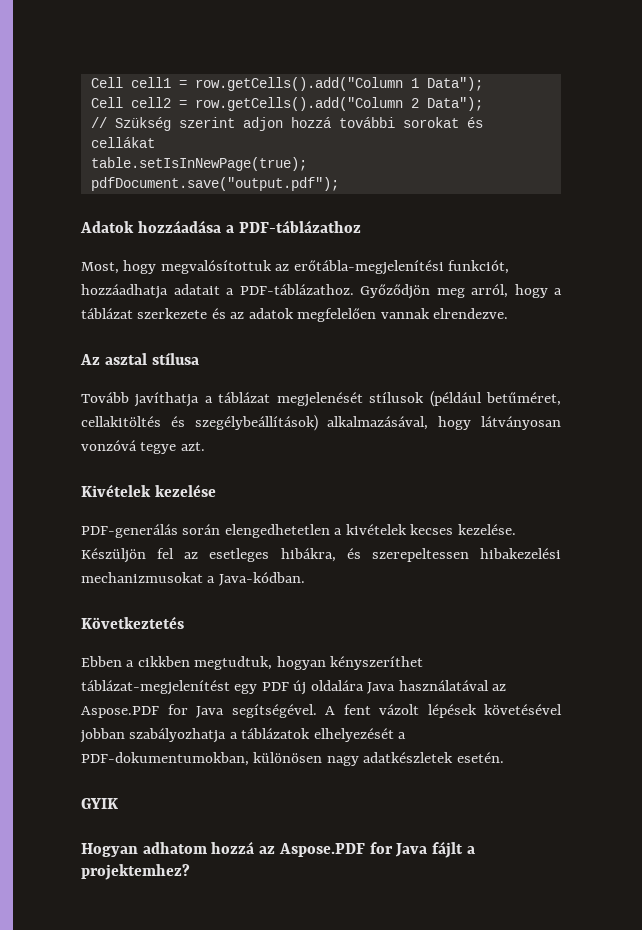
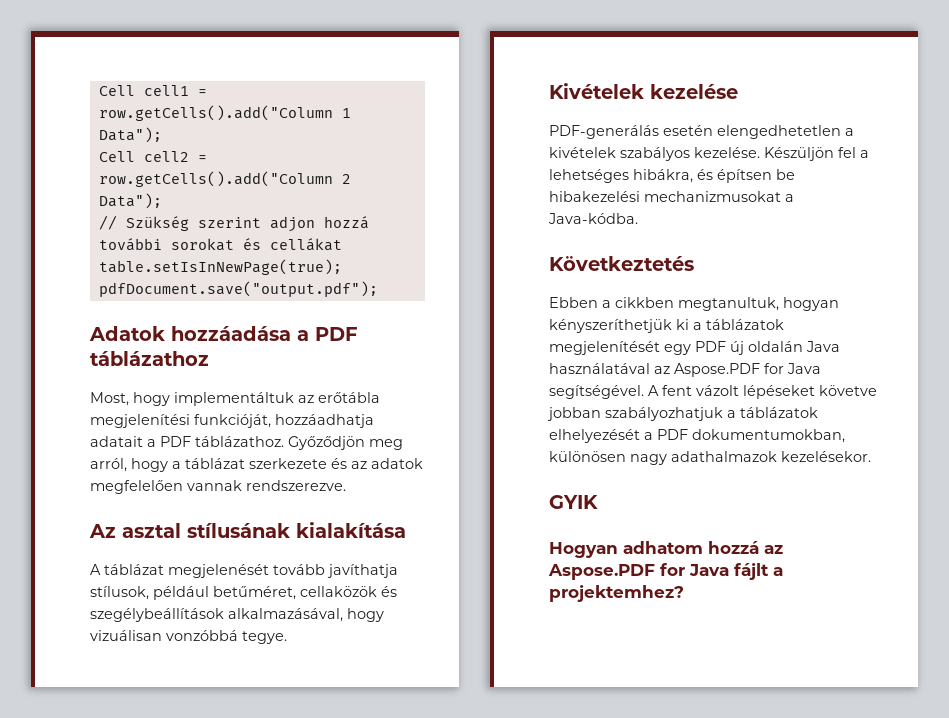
- Adatok hozzáadása a PDF-táblázathoz
+ Adatok hozzáadása a PDF táblázathoz
- Most, hogy megvalósítottuk az erőtábla-megjelenítési funkciót, hozzáadhatja adatait a PDF-táblázathoz.
+ Most, hogy implementáltuk az erőtábla megjelenítési funkcióját, hozzáadhatja adatait a PDF táblázathoz.
- Győződjön meg arról, hogy a táblázat szerkezete és az adatok megfelelően vannak elrendezve.
+ Győződjön meg arról, hogy a táblázat szerkezete és az adatok megfelelően vannak rendszerezve.
- Az asztal stílusa
- Tovább javíthatja a táblázat megjelenését stílusok (például betűméret, cellakitöltés és szegélybeállítások) alkalmazásával, hogy látványosan vonzóvá tegye azt.
+ Az asztal stílusának kialakítása
+ A táblázat megjelenését tovább javíthatja stílusok, például betűméret, cellaközök és szegélybeállítások alkalmazásával, hogy vizuálisan vonzóbbá tegye.
- PDF-generálás során elengedhetetlen a kivételek kecses kezelése.
+ PDF-generálás esetén elengedhetetlen a kivételek szabályos kezelése.
- Készüljön fel az esetleges hibákra, és szerepeltessen hibakezelési mechanizmusokat a Java-kódban.
+ Készüljön fel a lehetséges hibákra, és építsen be hibakezelési mechanizmusokat a Java-kódba.
- Ebben a cikkben megtudtuk, hogyan kényszeríthet táblázat-megjelenítést egy PDF új oldalára Java használatával az Aspose.PDF for Java segítségével.
+ Ebben a cikkben megtanultuk, hogyan kényszeríthetjük ki a táblázatok megjelenítését egy PDF új oldalán Java használatával az Aspose.PDF for Java segítségével.
- A fent vázolt lépések követésével jobban szabályozhatja a táblázatok elhelyezését a PDF-dokumentumokban, különösen nagy adatkészletek esetén.
+ A fent vázolt lépéseket követve jobban szabályozhatjuk a táblázatok elhelyezését a PDF dokumentumokban, különösen nagy adathalmazok kezelésekor.

